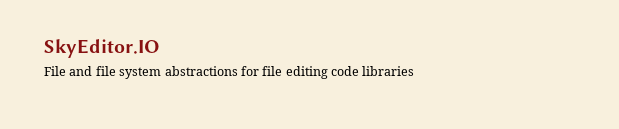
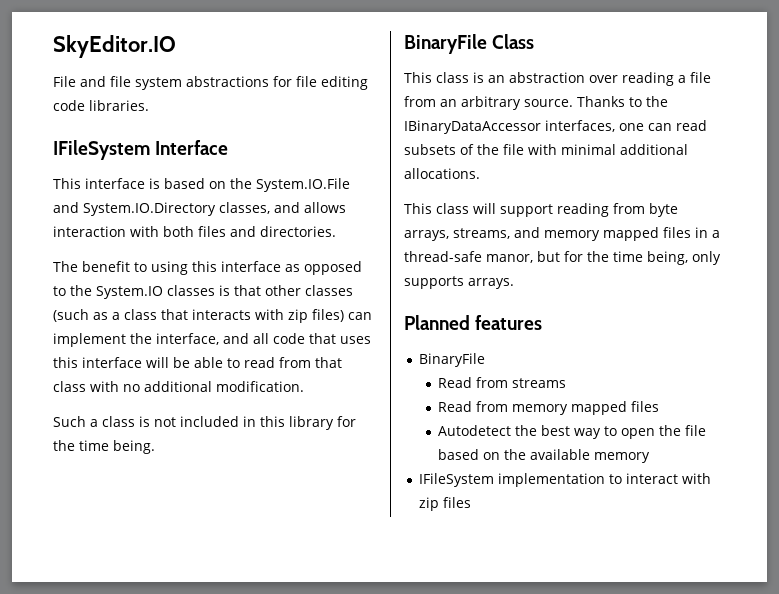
- File and file system abstractions for file editing code libraries
+ File and file system abstractions for file editing code libraries.
+ IFileSystem Interface
+ This interface is based on the System.IO.File and System.IO.Directory classes, and allows interaction with both files and directories.
+ The benefit to using this interface as opposed to the System.IO classes is that other classes (such as a class that interacts with zip files) can implement the interface, and all code that uses this interface will be able to read from that class with no additional modification.
+ Such a class is not included in this library for the time being.
+ BinaryFile Class
+ This class is an abstraction over reading a file from an arbitrary source. Thanks to the IBinaryDataAccessor interfaces, one can read subsets of the file with minimal additional allocations.
+ This class will support reading from byte arrays, streams, and memory mapped files in a thread-safe manor, but for the time being, only supports arrays.
+ Planned features
+ BinaryFile
+ Read from streams
+ Read from memory mapped files
+ Autodetect the best way to open the file based on the available memory
+ IFileSystem implementation to interact with zip files

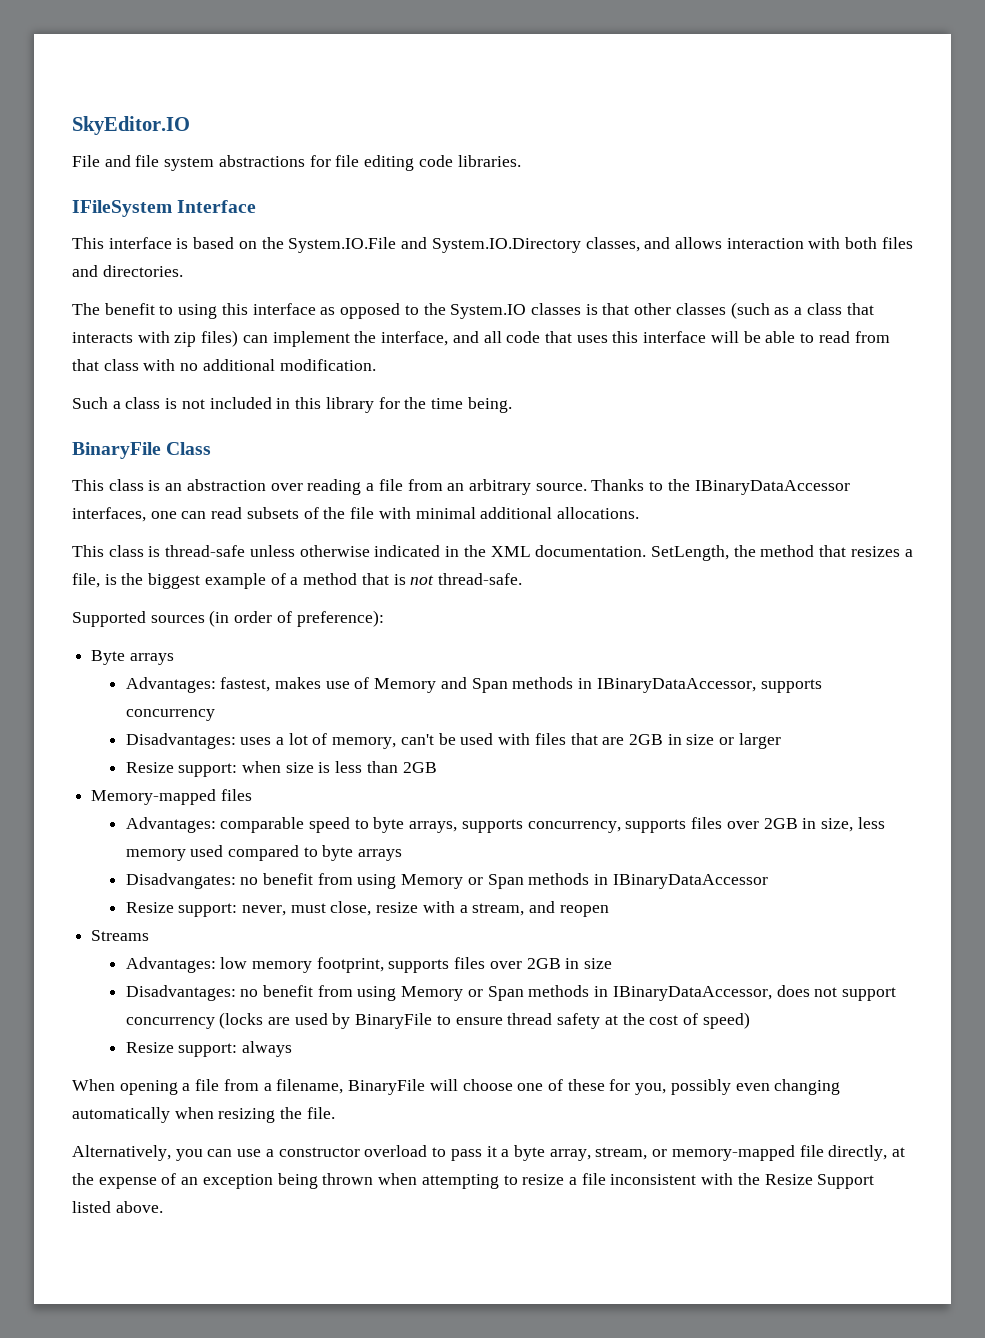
- This class will support reading from byte arrays, streams, and memory mapped files in a thread-safe manor, but for the time being, only supports arrays.
- Planned features
- BinaryFile
- Read from streams
- Read from memory mapped files
- Autodetect the best way to open the file based on the available memory
- IFileSystem implementation to interact with zip files
+ This class is thread-safe unless otherwise indicated in the XML documentation. SetLength, the method that resizes a file, is the biggest example of a method that is not thread-safe.
+ Supported sources (in order of preference):
+ Byte arrays
+ Advantages: fastest, makes use of Memory and Span methods in IBinaryDataAccessor, supports concurrency
+ Disadvantages: uses a lot of memory, can't be used with files that are 2GB in size or larger
+ Resize support: when size is less than 2GB
+ Memory-mapped files
+ Advantages: comparable speed to byte arrays, supports concurrency, supports files over 2GB in size, less memory used compared to byte arrays
+ Disadvangates: no benefit from using Memory or Span methods in IBinaryDataAccessor
+ Resize support: never, must close, resize with a stream, and reopen
+ Streams
+ Advantages: low memory footprint, supports files over 2GB in size
+ Disadvantages: no benefit from using Memory or Span methods in IBinaryDataAccessor, does not support concurrency (locks are used by BinaryFile to ensure thread safety at the cost of speed)
+ Resize support: always
+ When opening a file from a filename, BinaryFile will choose one of these for you, possibly even changing automatically when resizing the file.
+ Alternatively, you can use a constructor overload to pass it a byte array, stream, or memory-mapped file directly, at the expense of an exception being thrown when attempting to resize a file inconsistent with the Resize Support listed above.

